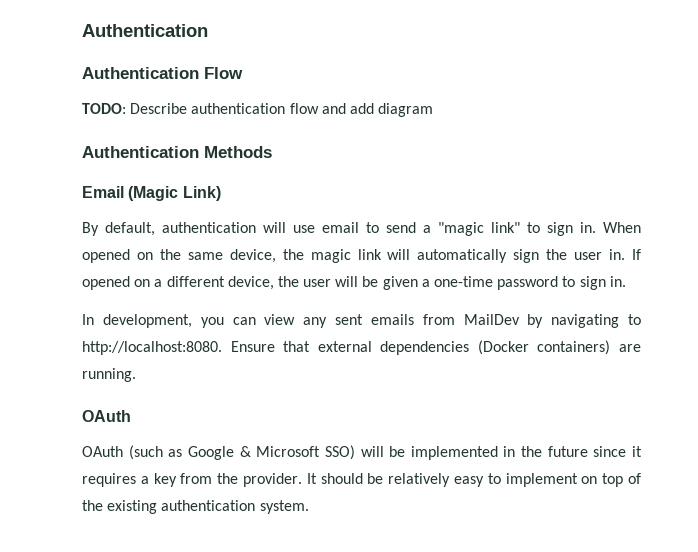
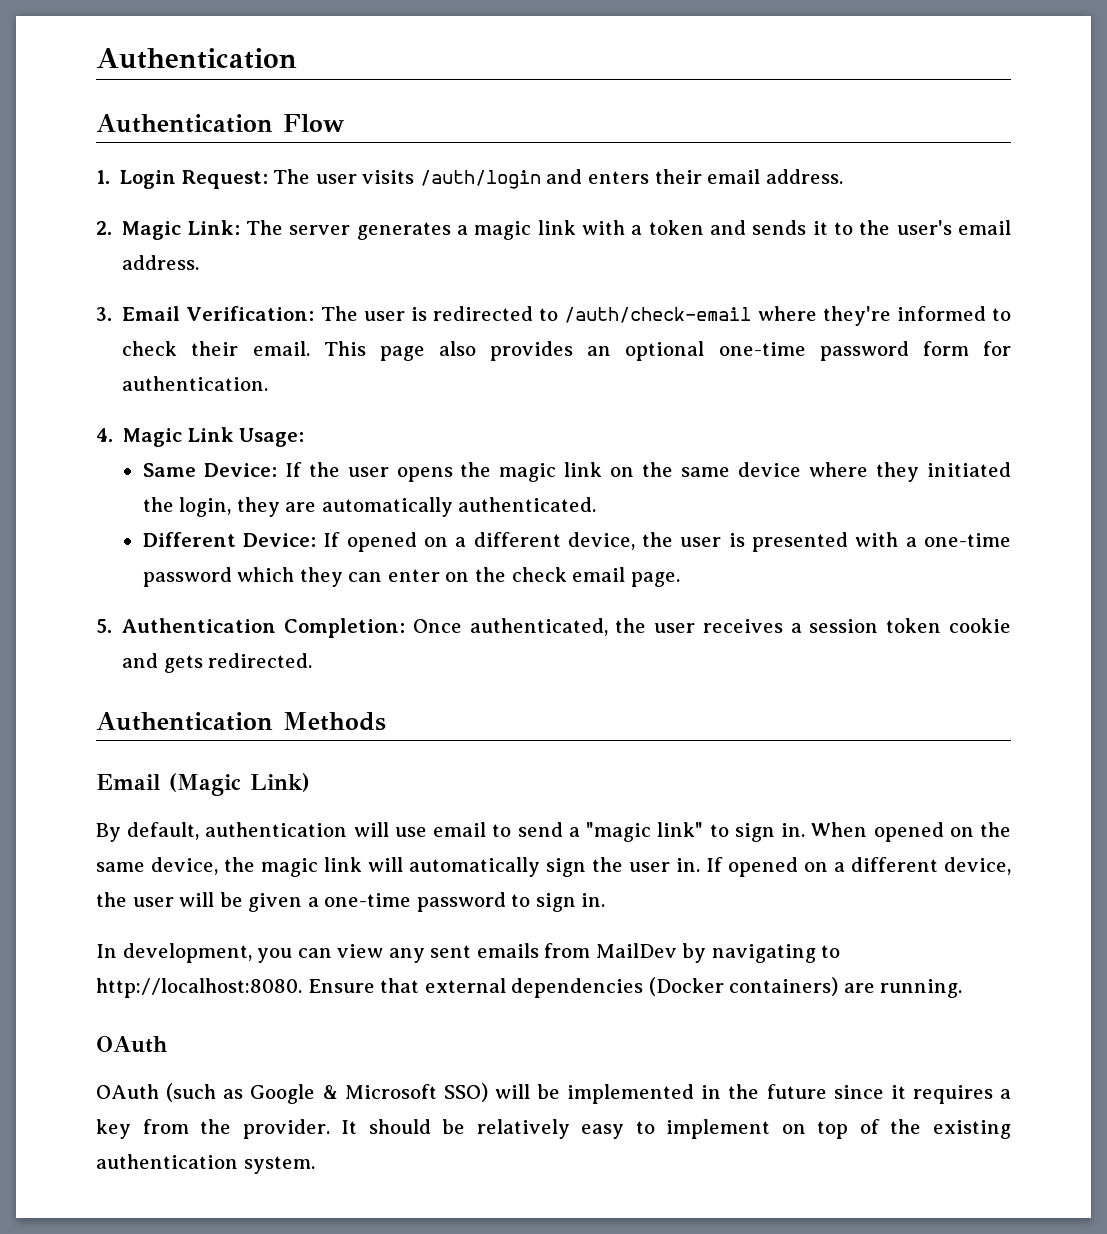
- TODO: Describe authentication flow and add diagram
+ 1. Login Request: The user visits /auth/login and enters their email address.
+ 2. Magic Link: The server generates a magic link with a token and sends it to the user's email address.
+ 3. Email Verification: The user is redirected to /auth/check-email where they're informed to check their email. This page also provides an optional one-time password form for authentication.
+ 4. Magic Link Usage:
+ Same Device: If the user opens the magic link on the same device where they initiated the login, they are automatically authenticated.
+ Different Device: If opened on a different device, the user is presented with a one-time password which they can enter on the check email page.
+ 5. Authentication Completion: Once authenticated, the user receives a session token cookie and gets redirected.

